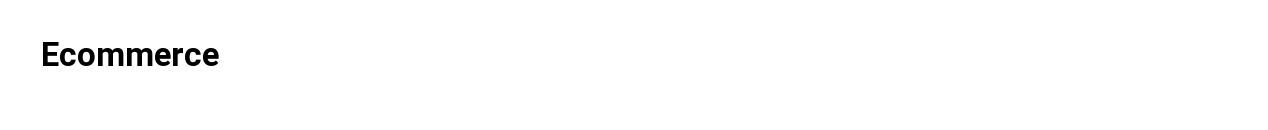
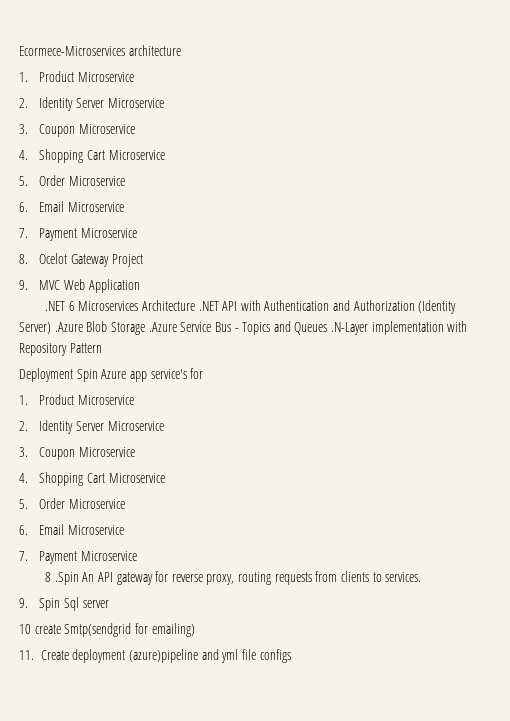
- Ecommerce
+ Ecormece-Microservices architecture
+ 1. Product Microservice
+ 2. Identity Server Microservice
+ 3. Coupon Microservice
+ 4. Shopping Cart Microservice
+ 5. Order Microservice
+ 6. Email Microservice
+ 7. Payment Microservice
+ 8. Ocelot Gateway Project
+ 9. MVC Web Application
+ .NET 6 Microservices Architecture .NET API with Authentication and Authorization (Identity Server) .Azure Blob Storage .Azure Service Bus - Topics and Queues .N-Layer implementation with Repository Pattern
+ Deployment Spin Azure app service's for
+ 1. Product Microservice
+ 2. Identity Server Microservice
+ 3. Coupon Microservice
+ 4. Shopping Cart Microservice
+ 5. Order Microservice
+ 6. Email Microservice
+ 7. Payment Microservice
+ 8 .Spin An API gateway for reverse proxy, routing requests from clients to services.
+ 9. Spin Sql server
+ 10 create Smtp(sendgrid for emailing)
+ 11. Create deployment (azure)pipeline and yml file configs

